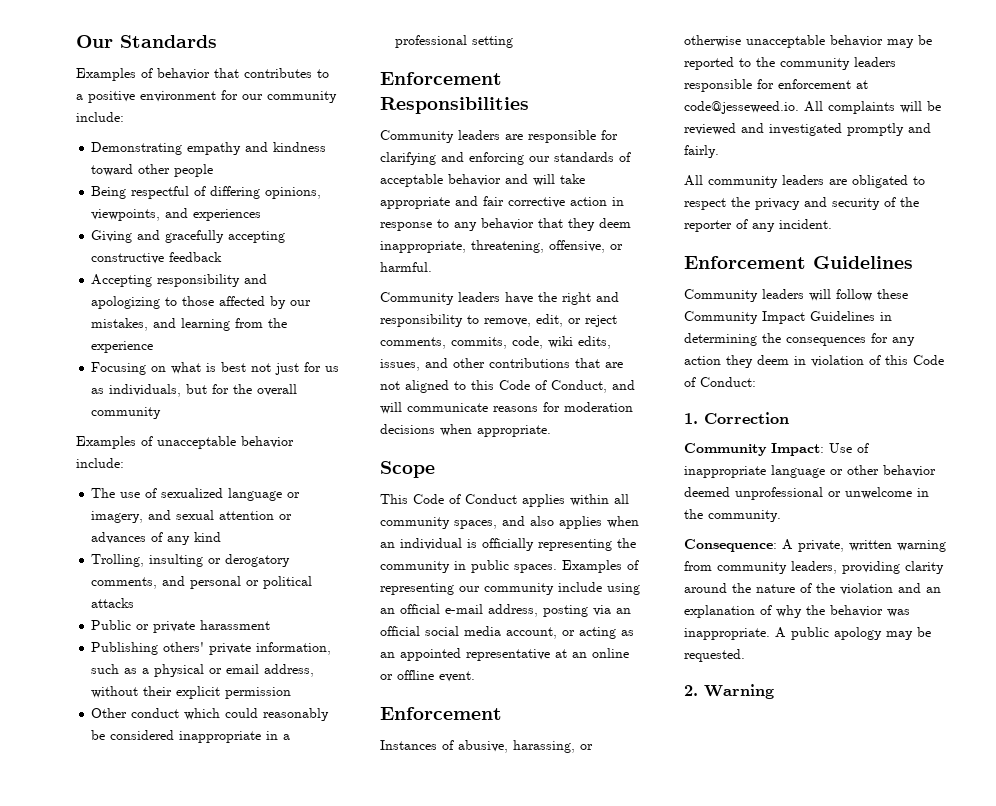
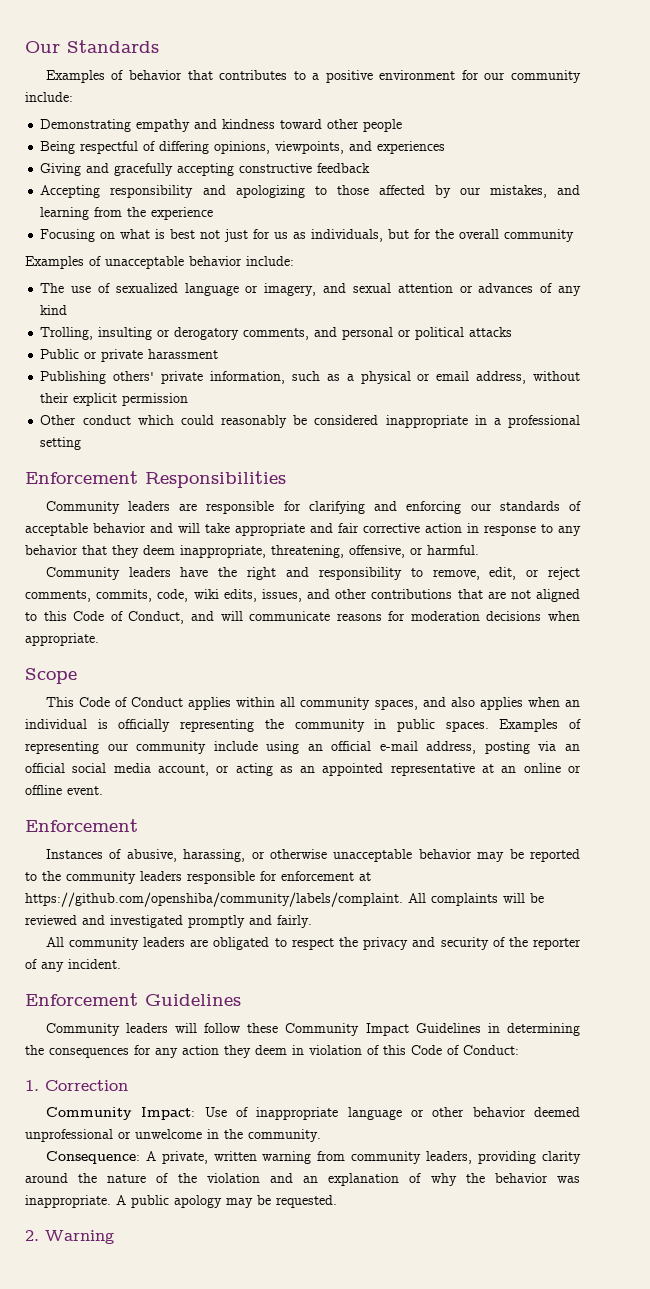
- Instances of abusive, harassing, or otherwise unacceptable behavior may be reported to the community leaders responsible for enforcement at code@jesseweed.io. All complaints will be reviewed and investigated promptly and fairly.
+ Instances of abusive, harassing, or otherwise unacceptable behavior may be reported to the community leaders responsible for enforcement at https://github.com/openshiba/community/labels/complaint. All complaints will be reviewed and investigated promptly and fairly.

